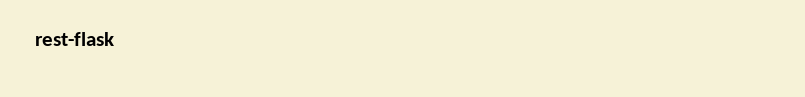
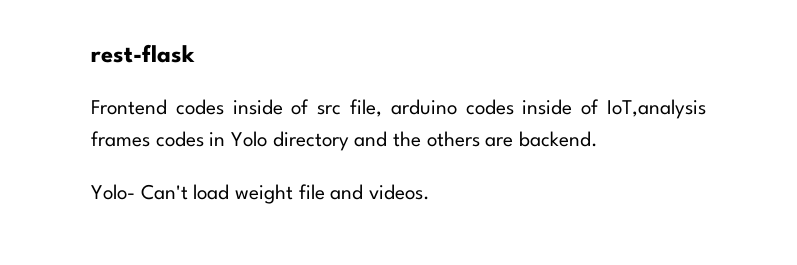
+ Frontend codes inside of src file, arduino codes inside of IoT,analysis frames codes in Yolo directory and the others are backend.
+ Yolo- Can't load weight file and videos.

